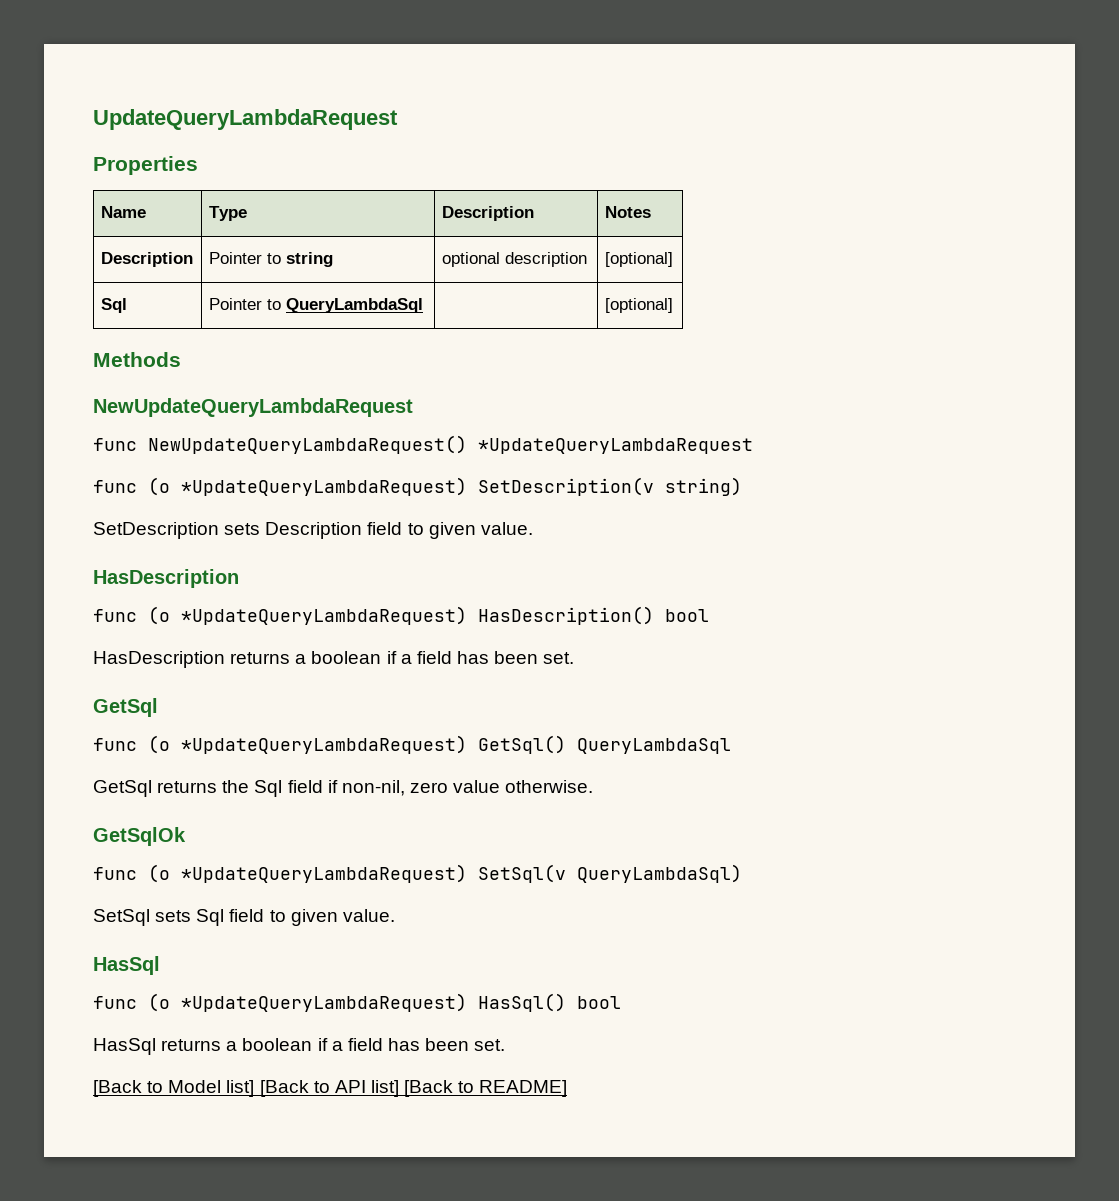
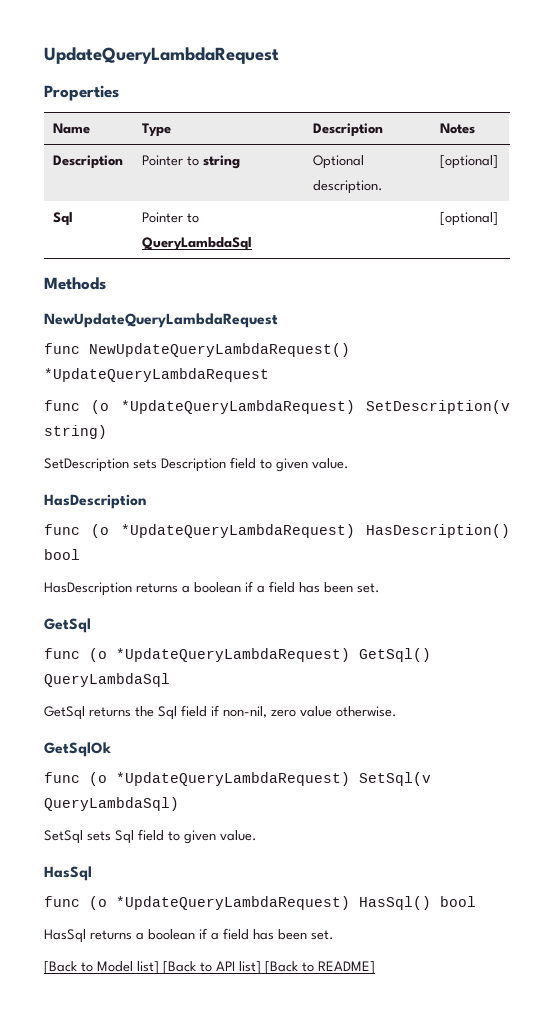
- Description | Pointer to string | optional description | [optional]
+ Description | Pointer to string | Optional description. | [optional]

